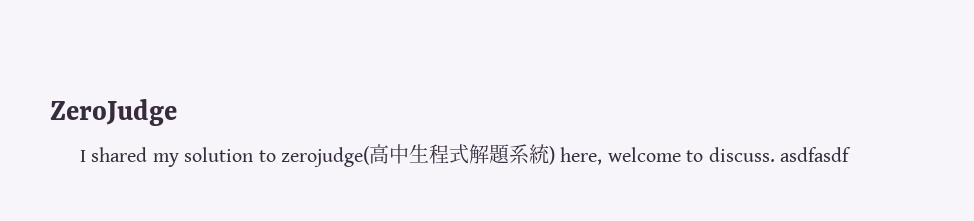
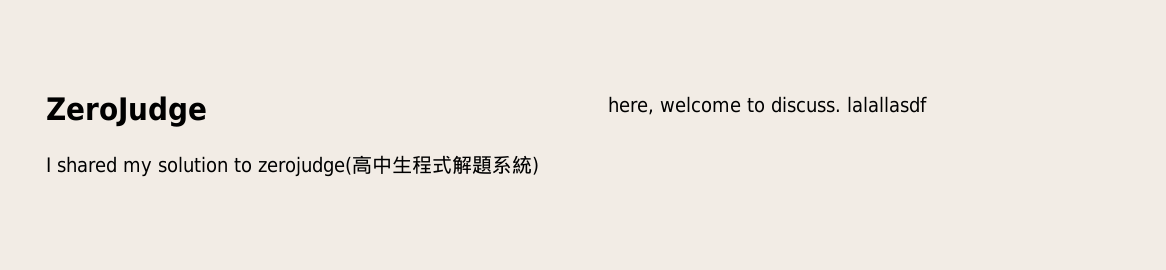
- I shared my solution to zerojudge(高中生程式解題系統) here, welcome to discuss. asdfasdf
+ I shared my solution to zerojudge(高中生程式解題系統) here, welcome to discuss. lalallasdf

